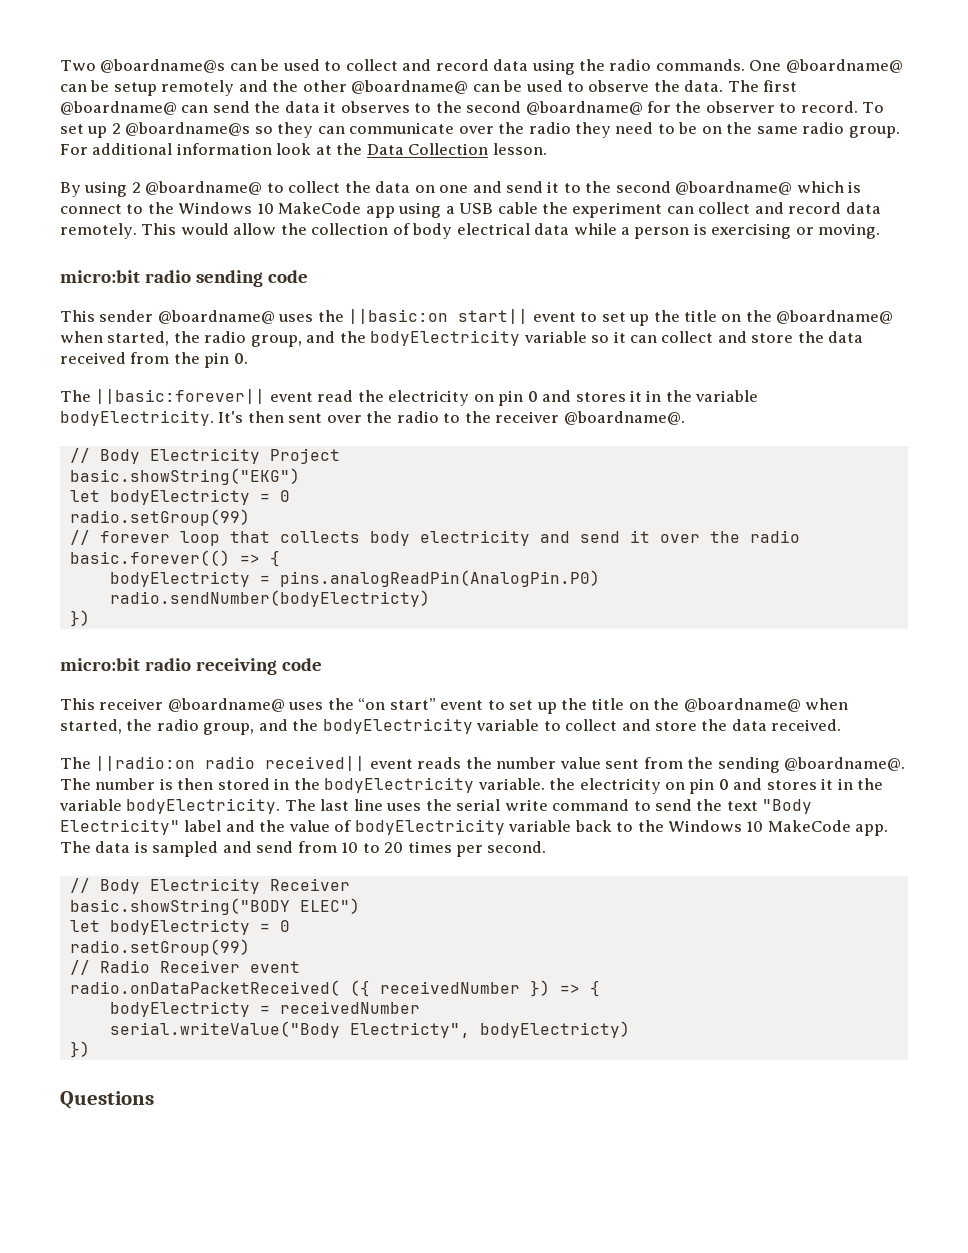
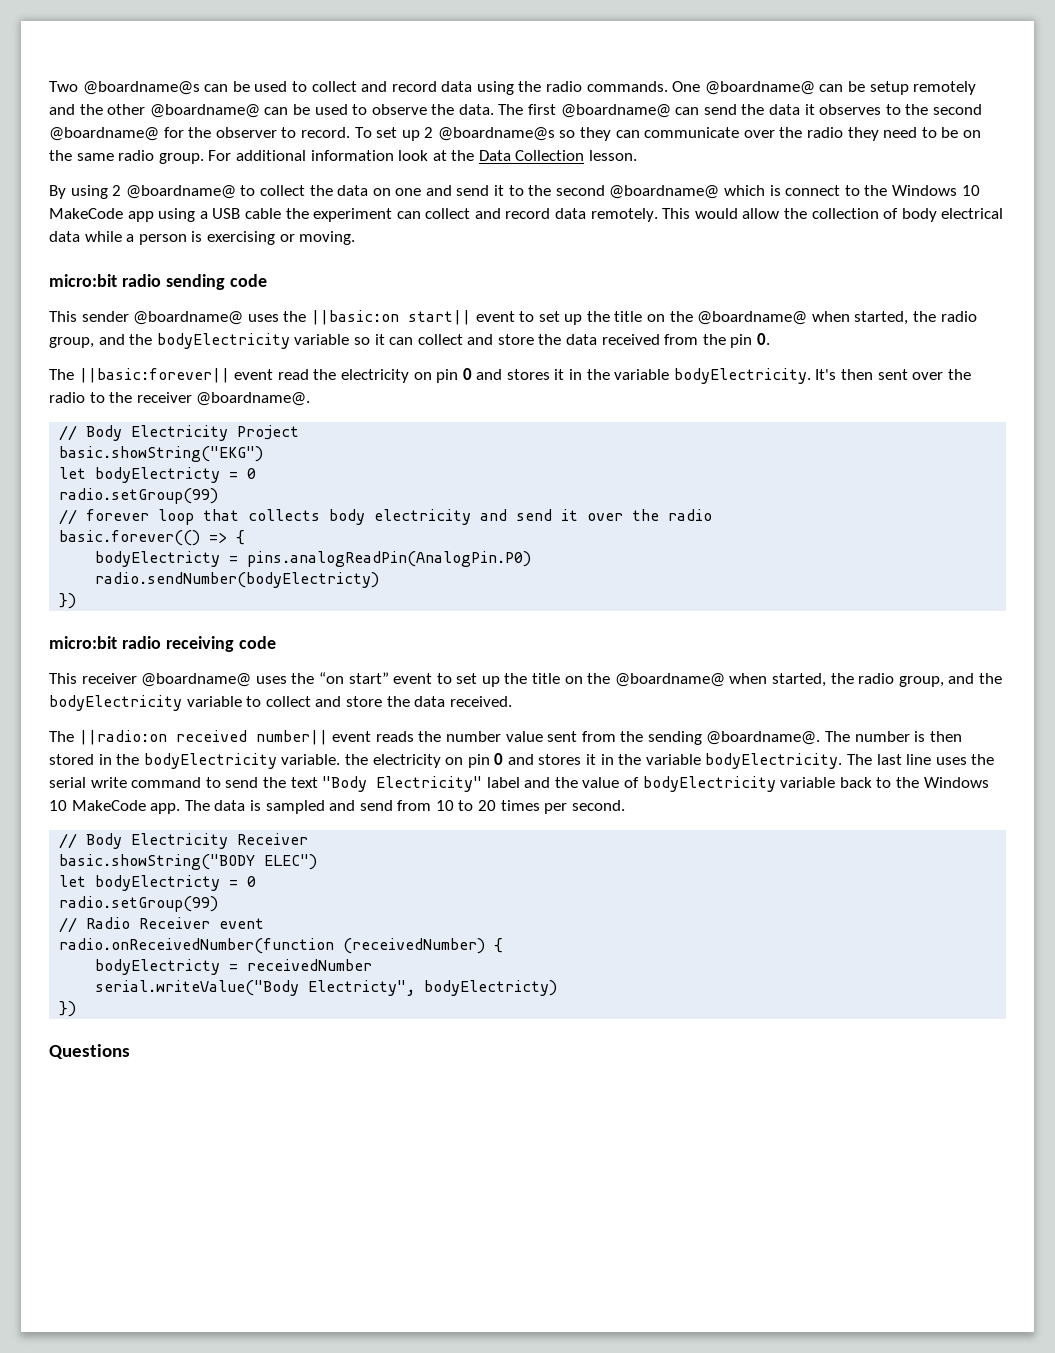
- The ||radio:on radio received|| event reads the number value sent from the sending @boardname@.
+ The ||radio:on received number|| event reads the number value sent from the sending @boardname@.
- radio.onDataPacketReceived( ({ receivedNumber }) => {
+ radio.onReceivedNumber(function (receivedNumber) {

